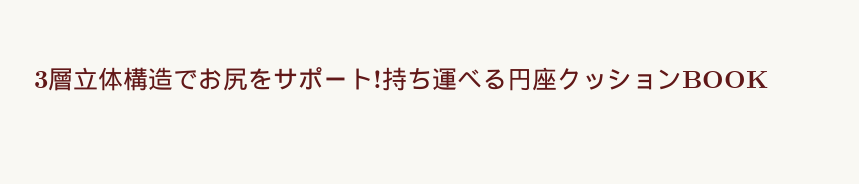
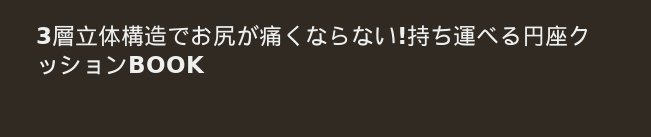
- 3層立体構造でお尻をサポート!
+ 3層立体構造でお尻が痛くならない!

